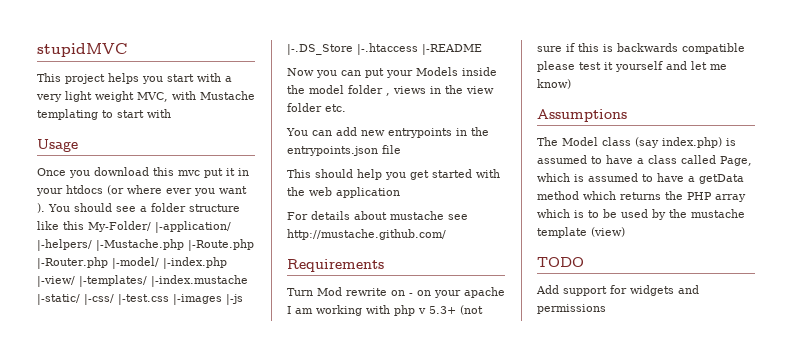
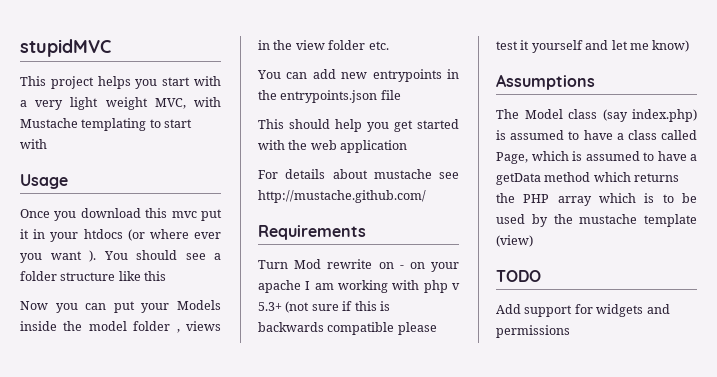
- You should see a folder structure like this My-Folder/ |-application/ |-helpers/ |-Mustache.php |-Route.php |-Router.php |-model/ |-index.php |-view/ |-templates/ |-index.mustache |-static/ |-css/ |-test.css |-images |-js |-.DS_Store |-.htaccess |-README
+ You should see a folder structure like this

